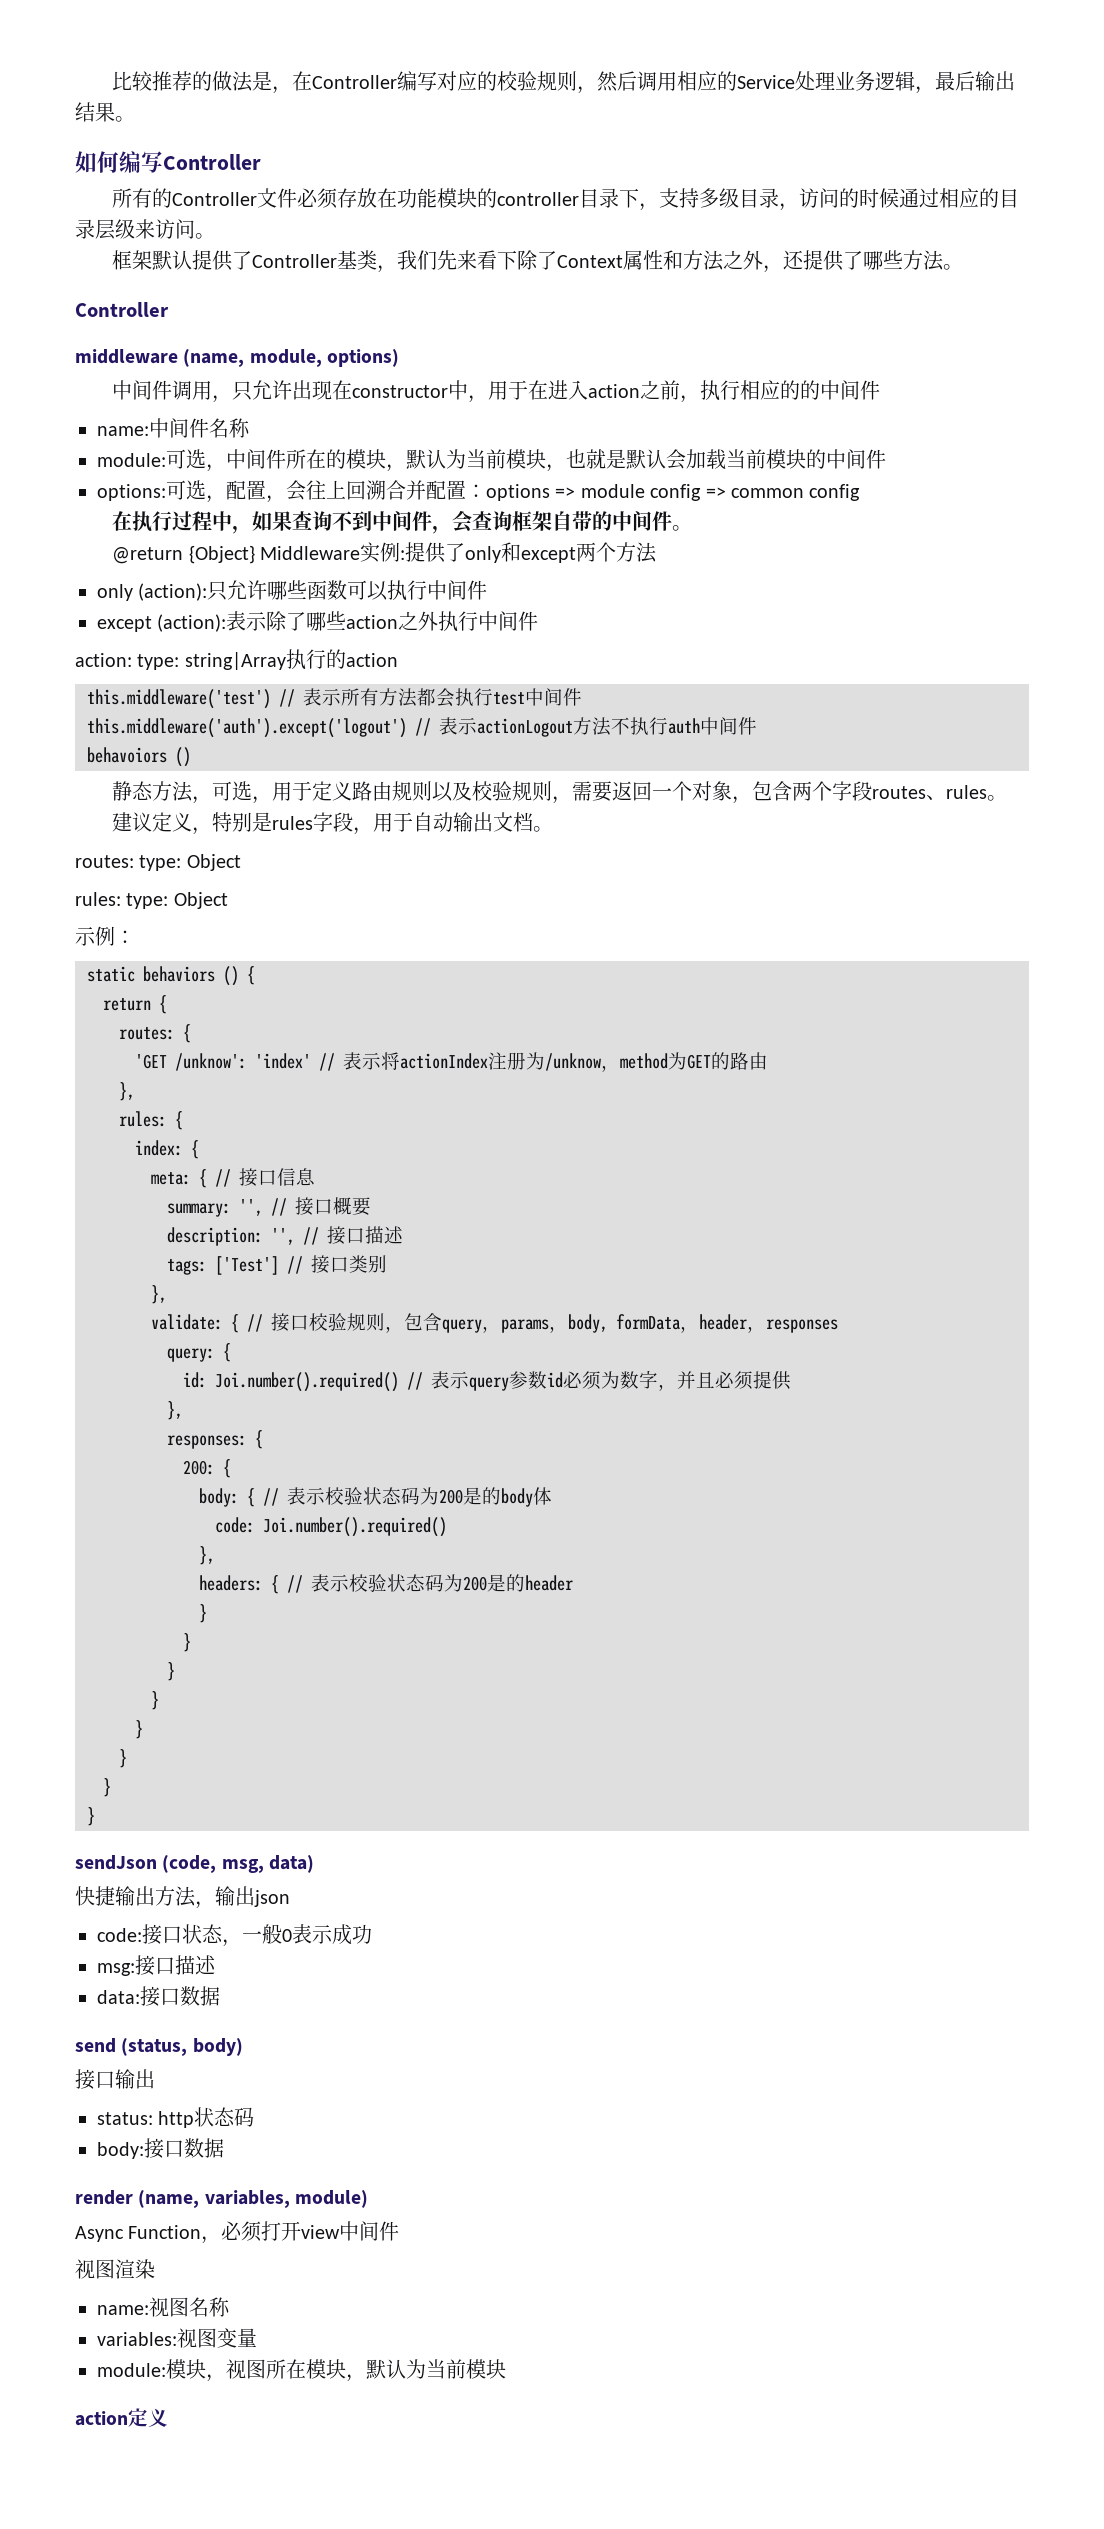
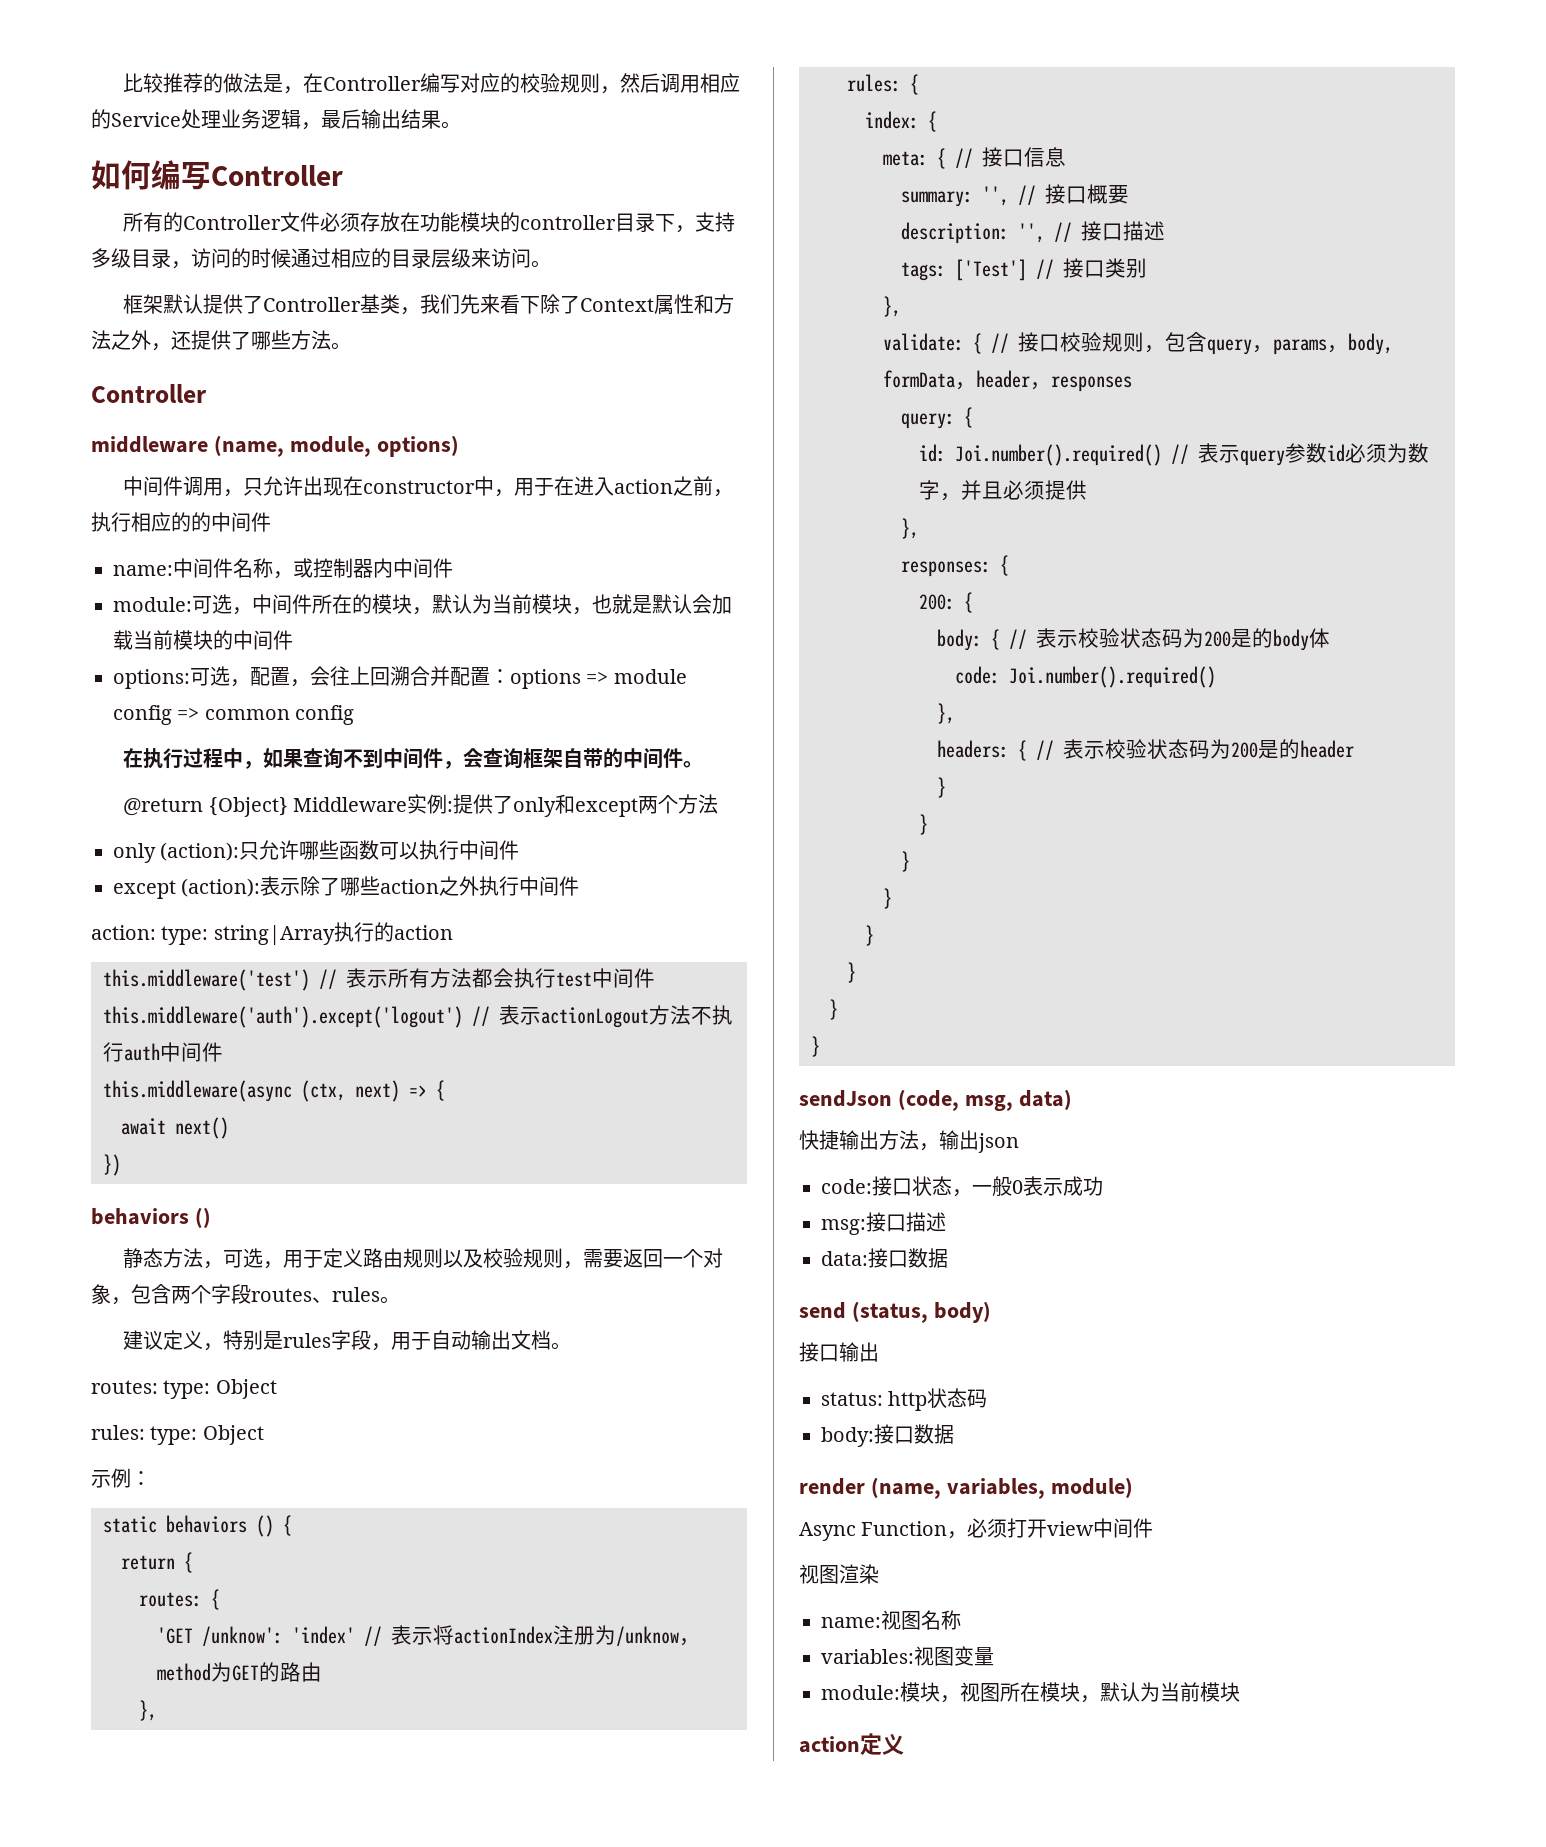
- name:中间件名称
+ name:中间件名称，或控制器内中间件
- behavoiors ()
+ this.middleware(async (ctx, next) => {
+ await next()
+ })
+ behaviors ()

